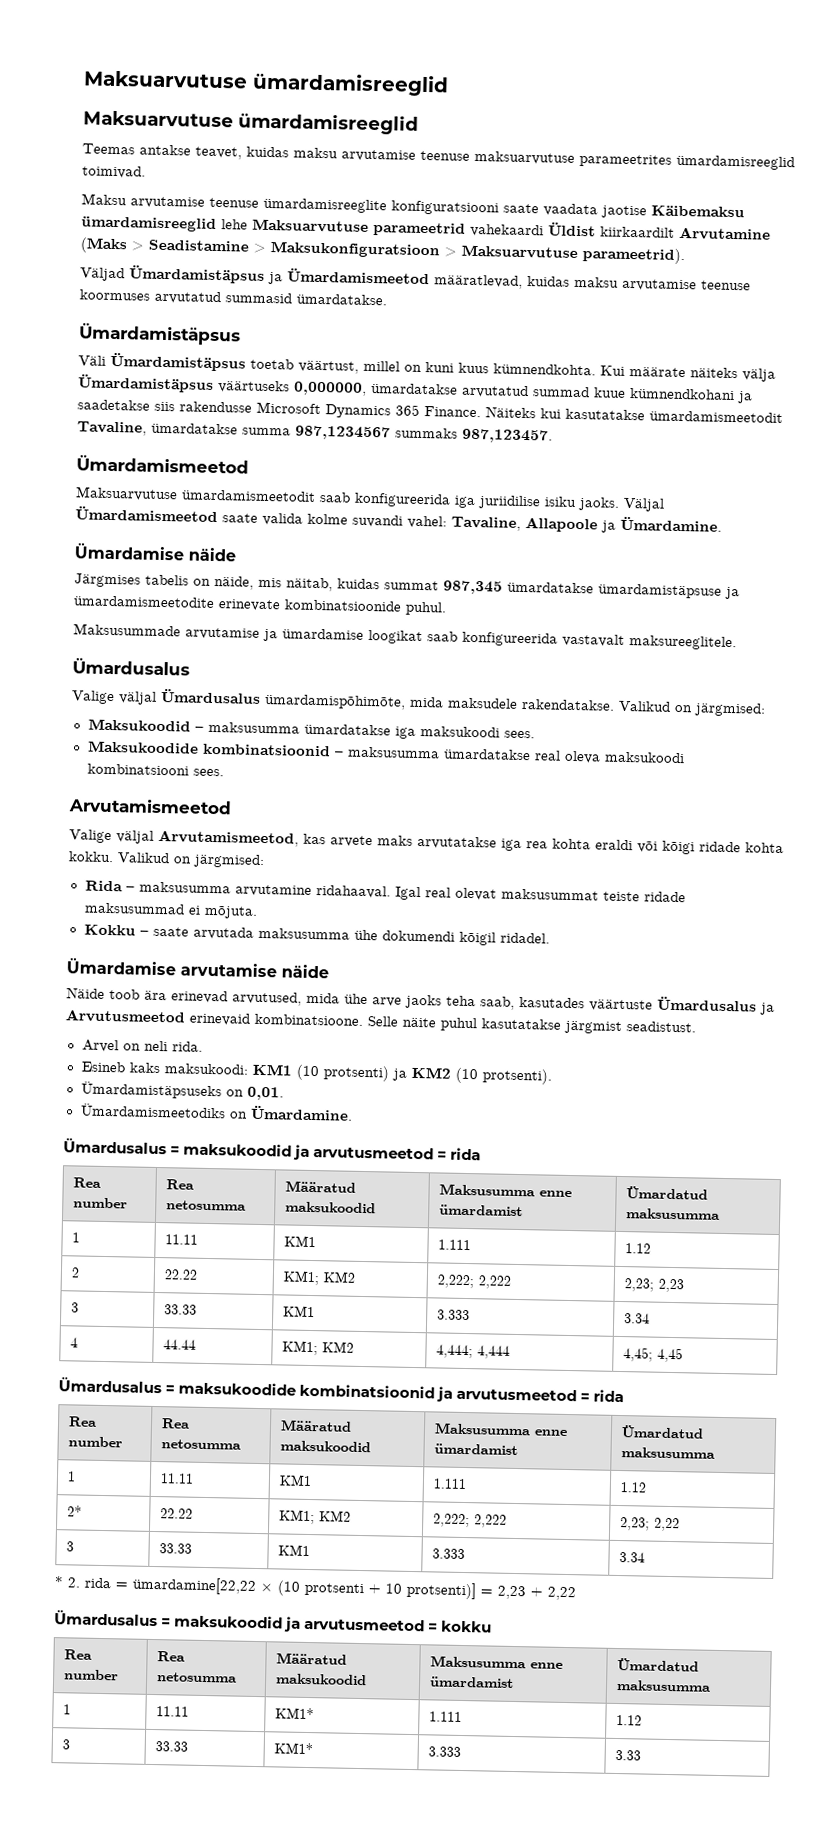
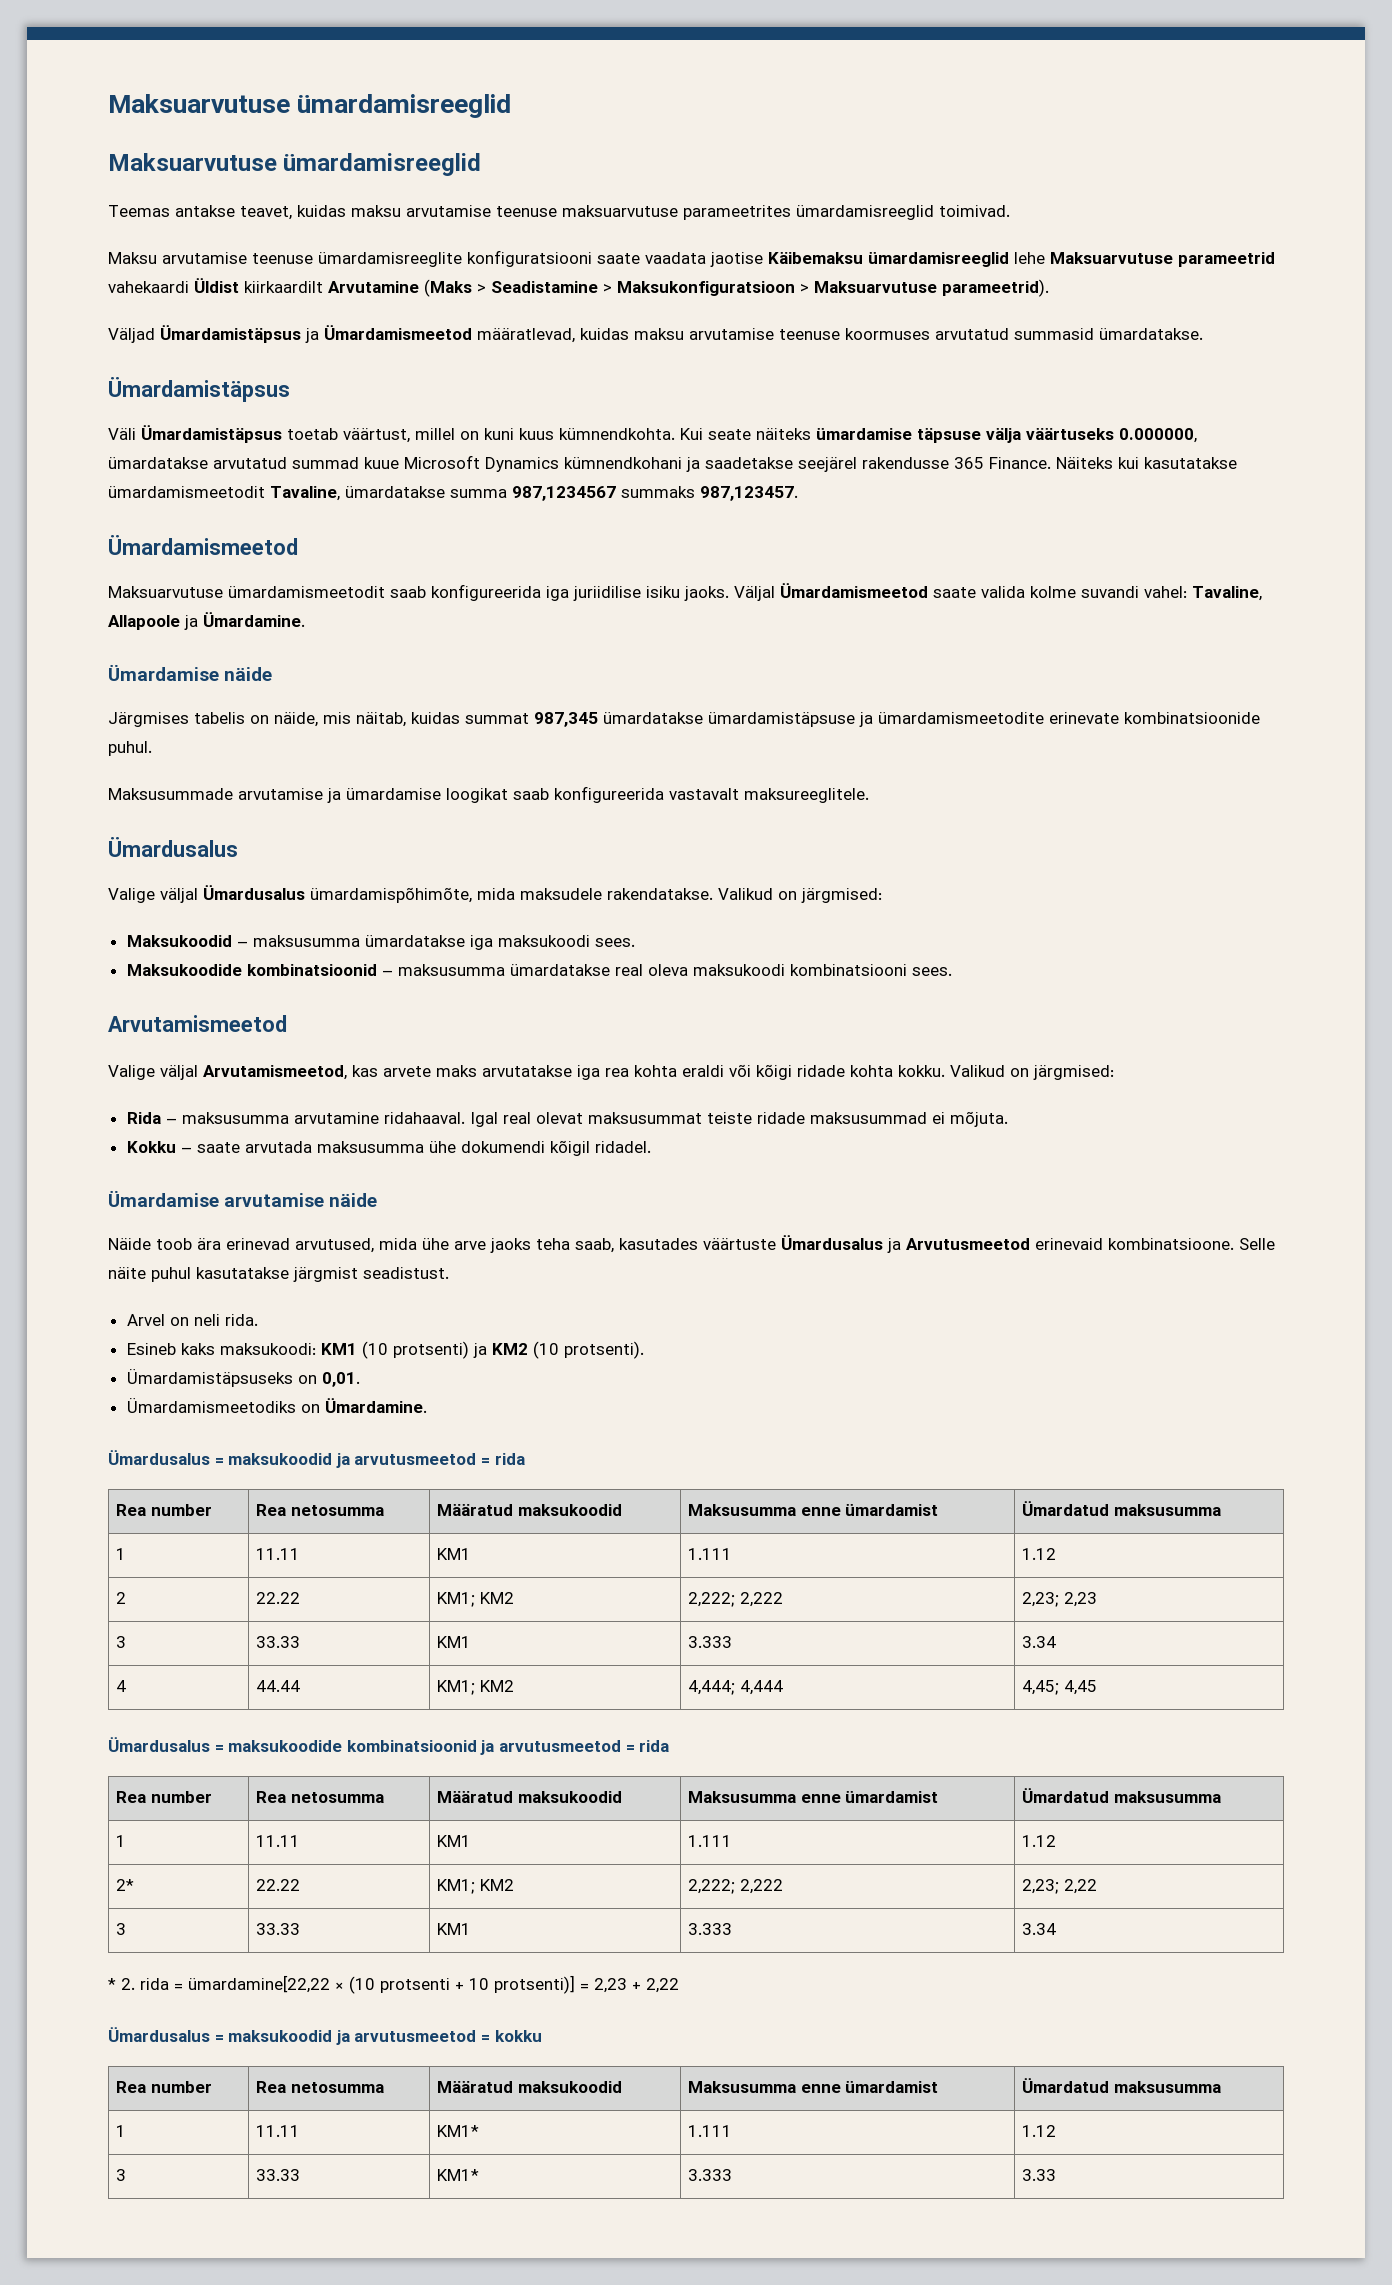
- Kui määrate näiteks välja Ümardamistäpsus väärtuseks 0,000000, ümardatakse arvutatud summad kuue kümnendkohani ja saadetakse siis rakendusse Microsoft Dynamics 365 Finance.
+ Kui seate näiteks ümardamise täpsuse välja väärtuseks 0.000000, ümardatakse arvutatud summad kuue Microsoft Dynamics kümnendkohani ja saadetakse seejärel rakendusse 365 Finance.

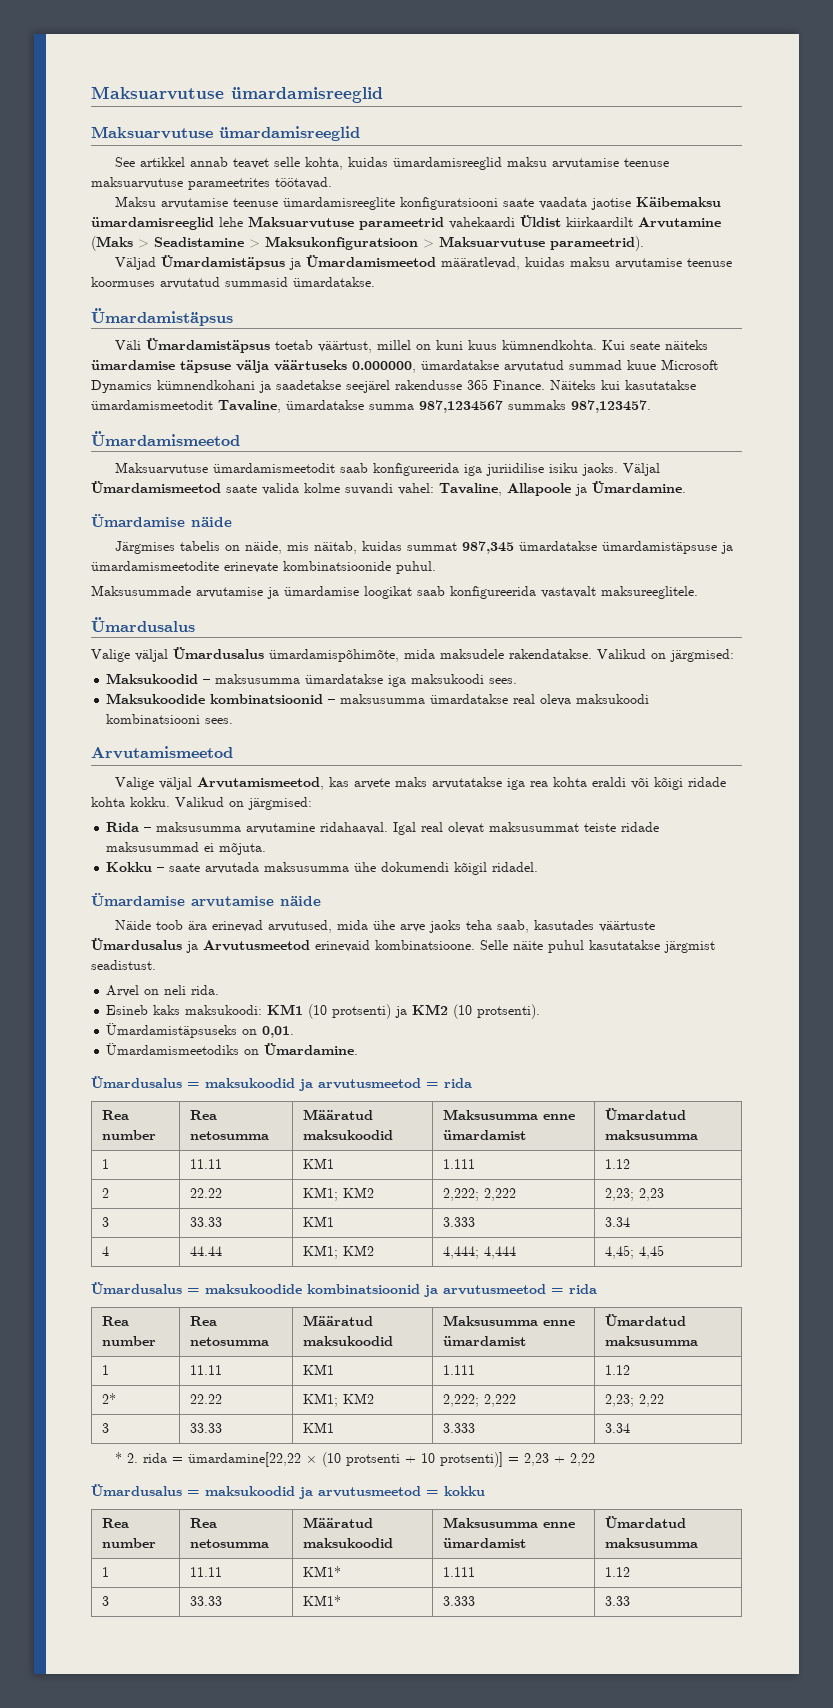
- Teemas antakse teavet, kuidas maksu arvutamise teenuse maksuarvutuse parameetrites ümardamisreeglid toimivad.
+ See artikkel annab teavet selle kohta, kuidas ümardamisreeglid maksu arvutamise teenuse maksuarvutuse parameetrites töötavad.

